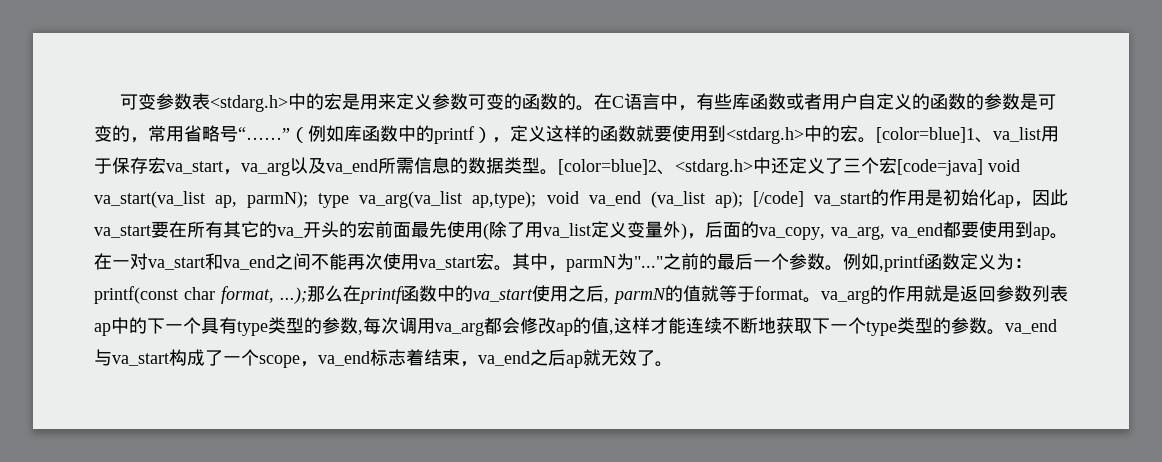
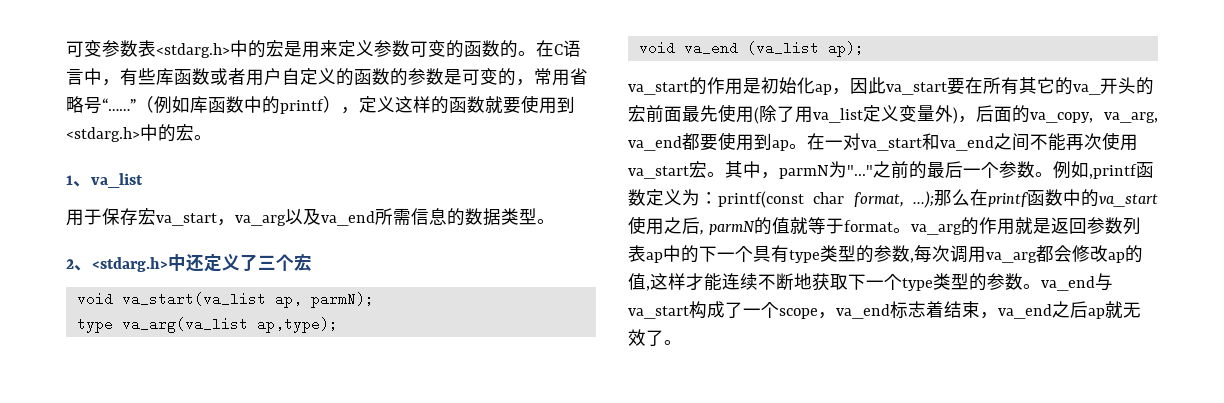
- （例如库函数中的printf），定义这样的函数就要使用到<stdarg.h>中的宏。[color=blue]1、va_list用于保存宏va_start，va_arg以及va_end所需信息的数据类型。[color=blue]2、<stdarg.h>中还定义了三个宏[code=java] void va_start(va_list ap, parmN); type va_arg(va_list ap,type); void va_end (va_list ap); [/code] va_start的作用是初始化ap，因此va_start要在所有其它的va_开头的宏前面最先使用(除了用va_list定义变量外)，后面的va_copy, va_arg, va_end都要使用到ap。
+ （例如库函数中的printf），定义这样的函数就要使用到<stdarg.h>中的宏。
+ 1、va_list
+ 用于保存宏va_start，va_arg以及va_end所需信息的数据类型。
+ 2、<stdarg.h>中还定义了三个宏
+ void va_start(va_list ap, parmN);
+ type va_arg(va_list ap,type);
+ void va_end (va_list ap);
+ va_start的作用是初始化ap，因此va_start要在所有其它的va_开头的宏前面最先使用(除了用va_list定义变量外)，后面的va_copy, va_arg, va_end都要使用到ap。

